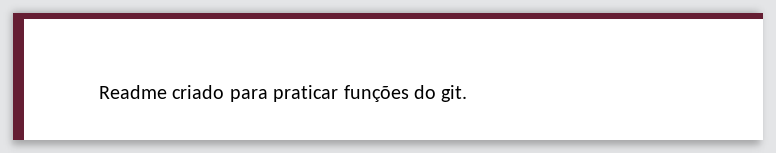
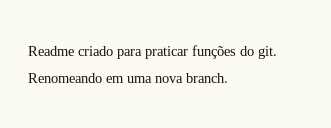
+ Renomeando em uma nova branch.

